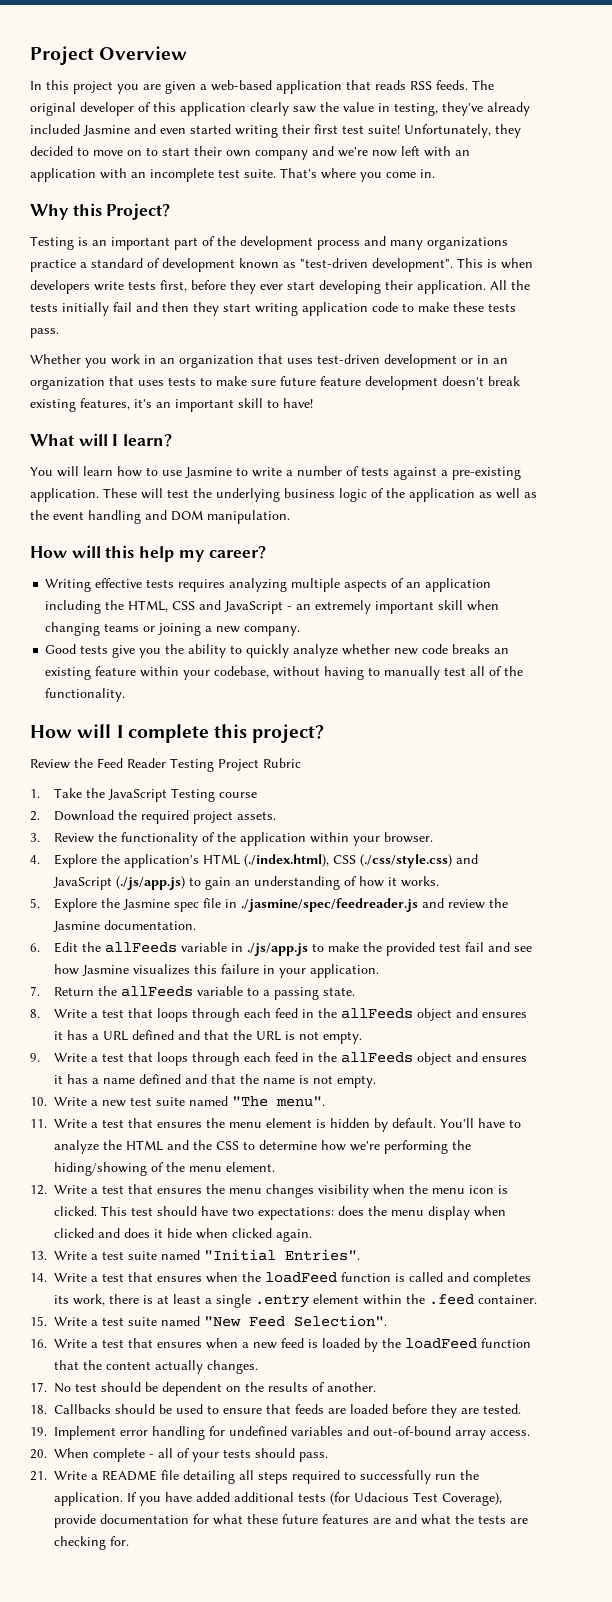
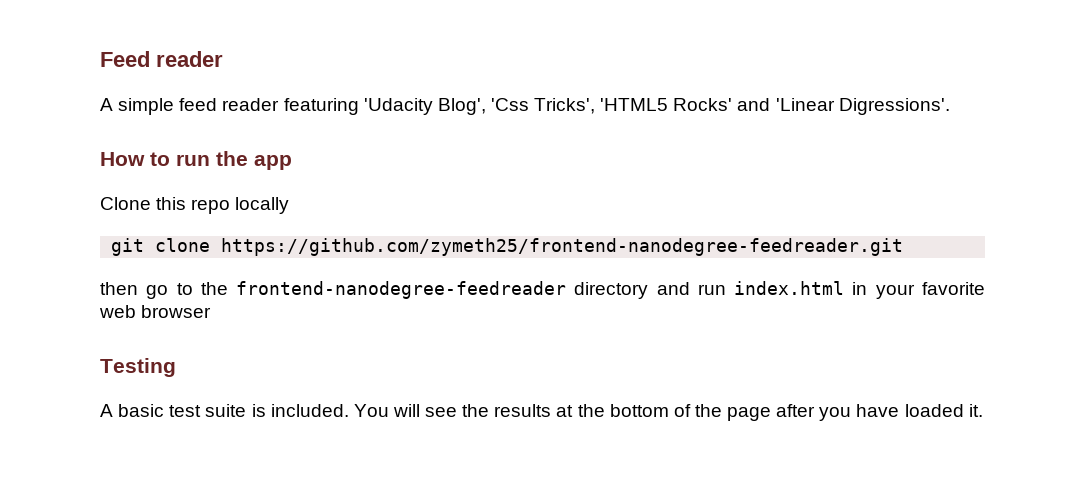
- Project Overview
- In this project you are given a web-based application that reads RSS feeds. The original developer of this application clearly saw the value in testing, they've already included Jasmine and even started writing their first test suite! Unfortunately, they decided to move on to start their own company and we're now left with an application with an incomplete test suite. That's where you come in.
- Why this Project?
- Testing is an important part of the development process and many organizations practice a standard of development known as "test-driven development". This is when developers write tests first, before they ever start developing their application. All the tests initially fail and then they start writing application code to make these tests pass.
- Whether you work in an organization that uses test-driven development or in an organization that uses tests to make sure future feature development doesn't break existing features, it's an important skill to have!
- What will I learn?
- You will learn how to use Jasmine to write a number of tests against a pre-existing application. These will test the underlying business logic of the application as well as the event handling and DOM manipulation.
- How will this help my career?
- Writing effective tests requires analyzing multiple aspects of an application including the HTML, CSS and JavaScript - an extremely important skill when changing teams or joining a new company.
- Good tests give you the ability to quickly analyze whether new code breaks an existing feature within your codebase, without having to manually test all of the functionality.
- How will I complete this project?
- Review the Feed Reader Testing Project Rubric
- 1. Take the JavaScript Testing course
- 2. Download the required project assets.
- 3. Review the functionality of the application within your browser.
- 4. Explore the application's HTML (./index.html), CSS (./css/style.css) and JavaScript (./js/app.js) to gain an understanding of how it works.
- 5. Explore the Jasmine spec file in ./jasmine/spec/feedreader.js and review the Jasmine documentation.
- 6. Edit the allFeeds variable in ./js/app.js to make the provided test fail and see how Jasmine visualizes this failure in your application.
- 7. Return the allFeeds variable to a passing state.
- 8. Write a test that loops through each feed in the allFeeds object and ensures it has a URL defined and that the URL is not empty.
- 9. Write a test that loops through each feed in the allFeeds object and ensures it has a name defined and that the name is not empty.
- 10. Write a new test suite named "The menu".
- 11. Write a test that ensures the menu element is hidden by default. You'll have to analyze the HTML and the CSS to determine how we're performing the hiding/showing of the menu element.
- 12. Write a test that ensures the menu changes visibility when the menu icon is clicked. This test should have two expectations: does the menu display when clicked and does it hide when clicked again.
- 13. Write a test suite named "Initial Entries".
- 14. Write a test that ensures when the loadFeed function is called and completes its work, there is at least a single .entry element within the .feed container.
- 15. Write a test suite named "New Feed Selection".
- 16. Write a test that ensures when a new feed is loaded by the loadFeed function that the content actually changes.
- 17. No test should be dependent on the results of another.
- 18. Callbacks should be used to ensure that feeds are loaded before they are tested.
- 19. Implement error handling for undefined variables and out-of-bound array access.
- 20. When complete - all of your tests should pass.
- 21. Write a README file detailing all steps required to successfully run the application. If you have added additional tests (for Udacious Test Coverage), provide documentation for what these future features are and what the tests are checking for.
+ Feed reader
+ A simple feed reader featuring 'Udacity Blog', 'Css Tricks', 'HTML5 Rocks' and 'Linear Digressions'.
+ How to run the app
+ Clone this repo locally
+ git clone https://github.com/zymeth25/frontend-nanodegree-feedreader.git
+ then go to the frontend-nanodegree-feedreader directory and run index.html in your favorite web browser
+ Testing
+ A basic test suite is included. You will see the results at the bottom of the page after you have loaded it.

